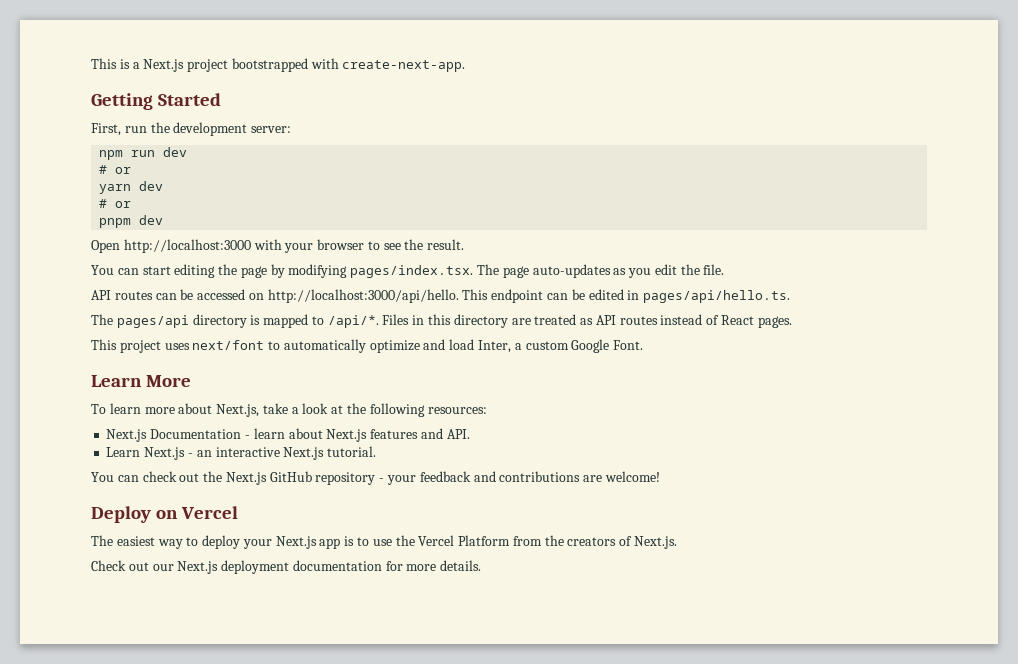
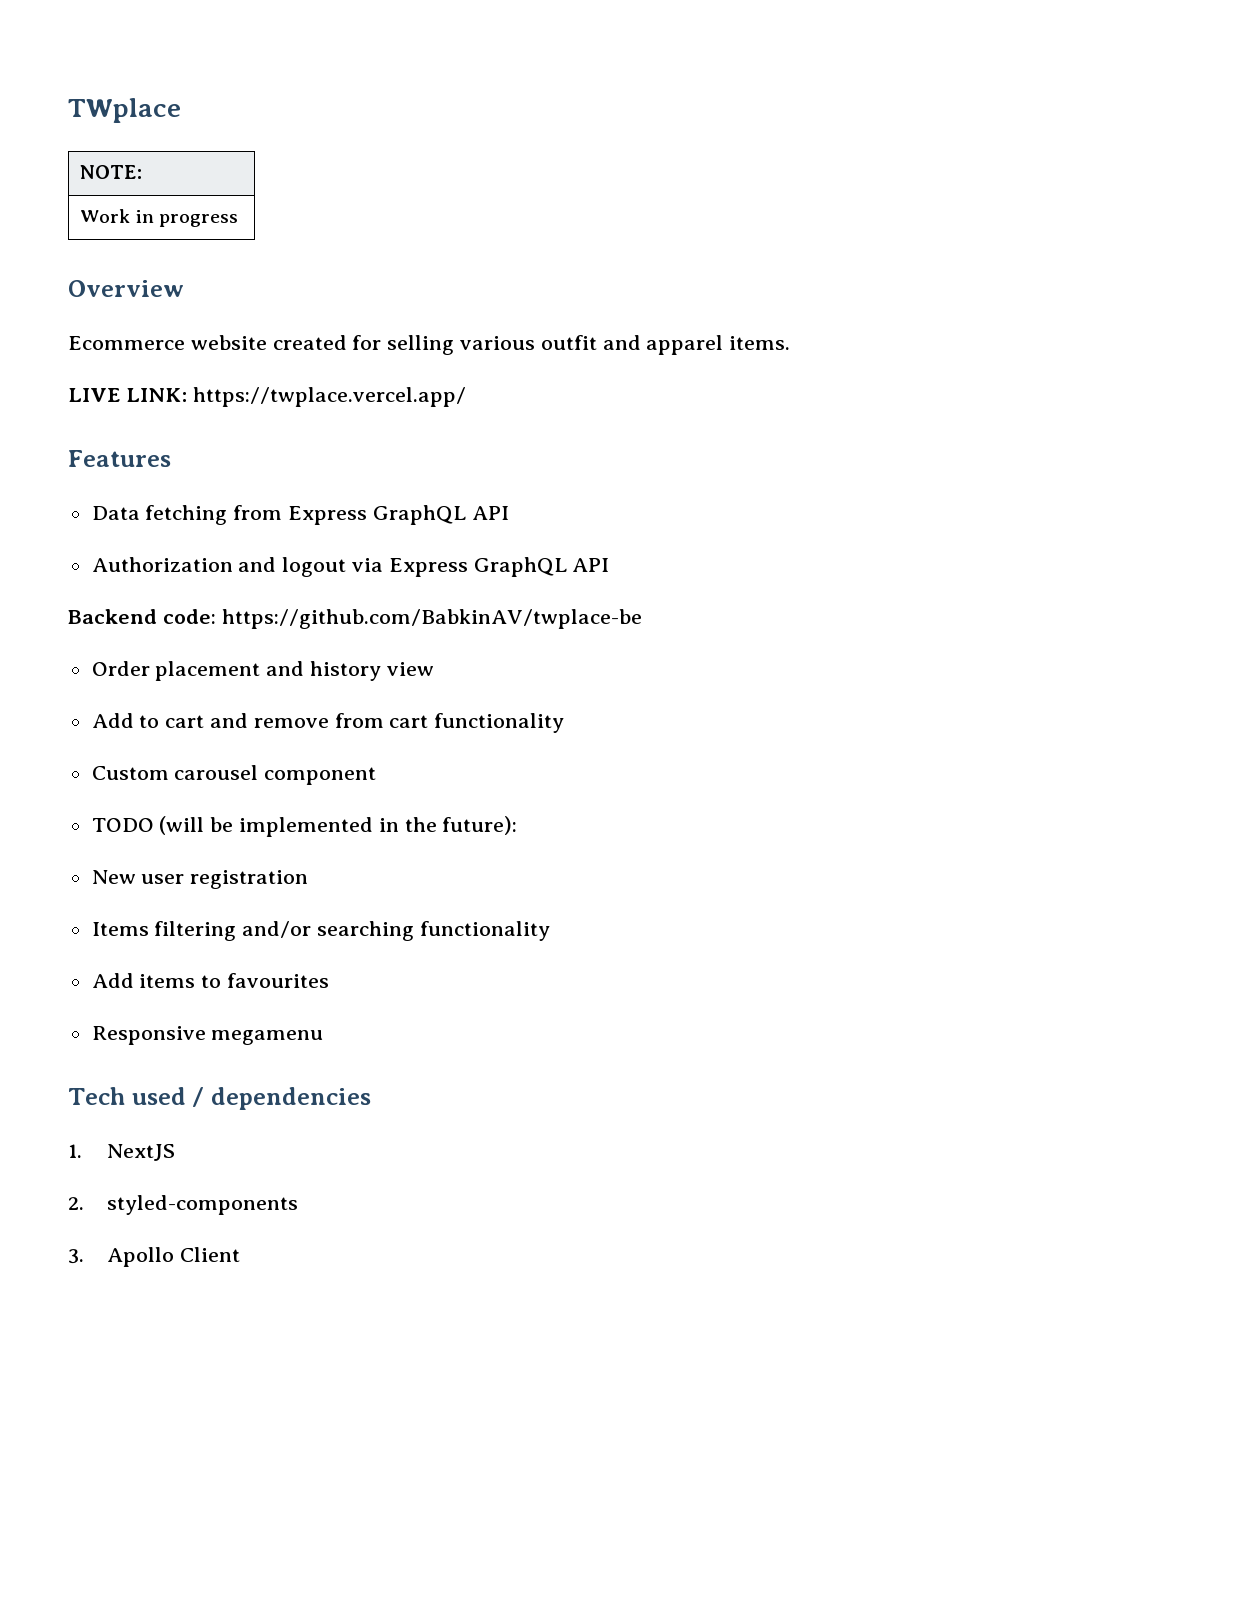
- This is a Next.js project bootstrapped with create-next-app.
- Getting Started
- First, run the development server:
- npm run dev
- # or
- yarn dev
- # or
- pnpm dev
- Open http://localhost:3000 with your browser to see the result.
- You can start editing the page by modifying pages/index.tsx. The page auto-updates as you edit the file.
- API routes can be accessed on http://localhost:3000/api/hello. This endpoint can be edited in pages/api/hello.ts.
- The pages/api directory is mapped to /api/*. Files in this directory are treated as API routes instead of React pages.
- This project uses next/font to automatically optimize and load Inter, a custom Google Font.
- Learn More
- To learn more about Next.js, take a look at the following resources:
- Next.js Documentation - learn about Next.js features and API.
- Learn Next.js - an interactive Next.js tutorial.
- You can check out the Next.js GitHub repository - your feedback and contributions are welcome!
- Deploy on Vercel
- The easiest way to deploy your Next.js app is to use the Vercel Platform from the creators of Next.js.
- Check out our Next.js deployment documentation for more details.
+ TWplace
+ NOTE:
+ Work in progress
+ Overview
+ Ecommerce website created for selling various outfit and apparel items.
+ LIVE LINK: https://twplace.vercel.app/
+ Features
+ Data fetching from Express GraphQL API
+ Authorization and logout via Express GraphQL API
+ Backend code: https://github.com/BabkinAV/twplace-be
+ Order placement and history view
+ Add to cart and remove from cart functionality
+ Custom carousel component
+ TODO (will be implemented in the future):
+ New user registration
+ Items filtering and/or searching functionality
+ Add items to favourites
+ Responsive megamenu
+ Tech used / dependencies
+ 1. NextJS
+ 2. styled-components
+ 3. Apollo Client

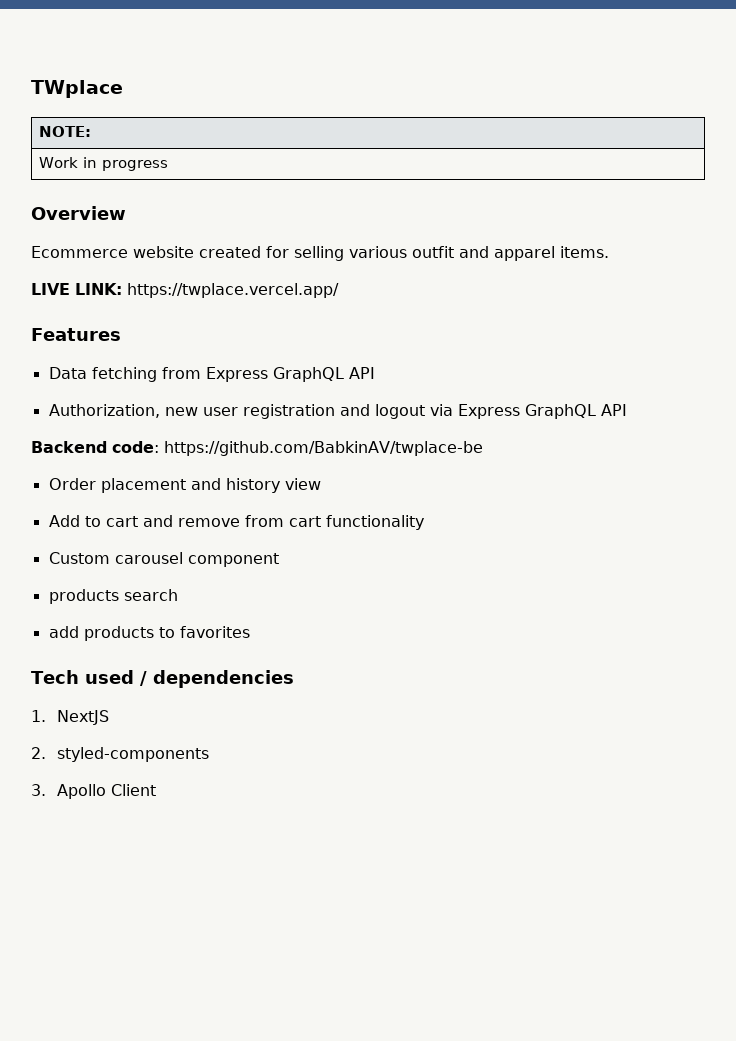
- Authorization and logout via Express GraphQL API
+ Authorization, new user registration and logout via Express GraphQL API
- TODO (will be implemented in the future):
- New user registration
- Items filtering and/or searching functionality
- Add items to favourites
- Responsive megamenu
+ products search
+ add products to favorites

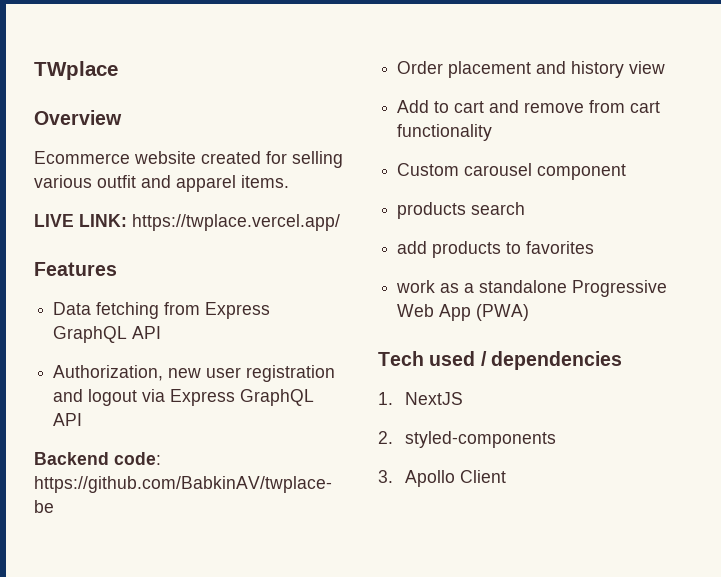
- NOTE:
- Work in progress
+ work as a standalone Progressive Web App (PWA)

